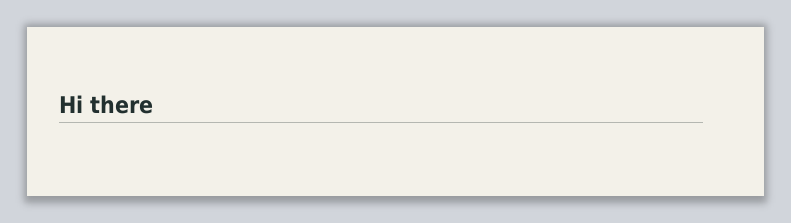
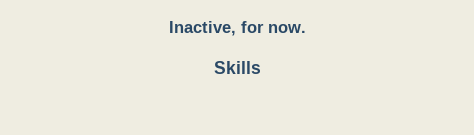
- Hi there
+ Inactive, for now.
+ Skills

